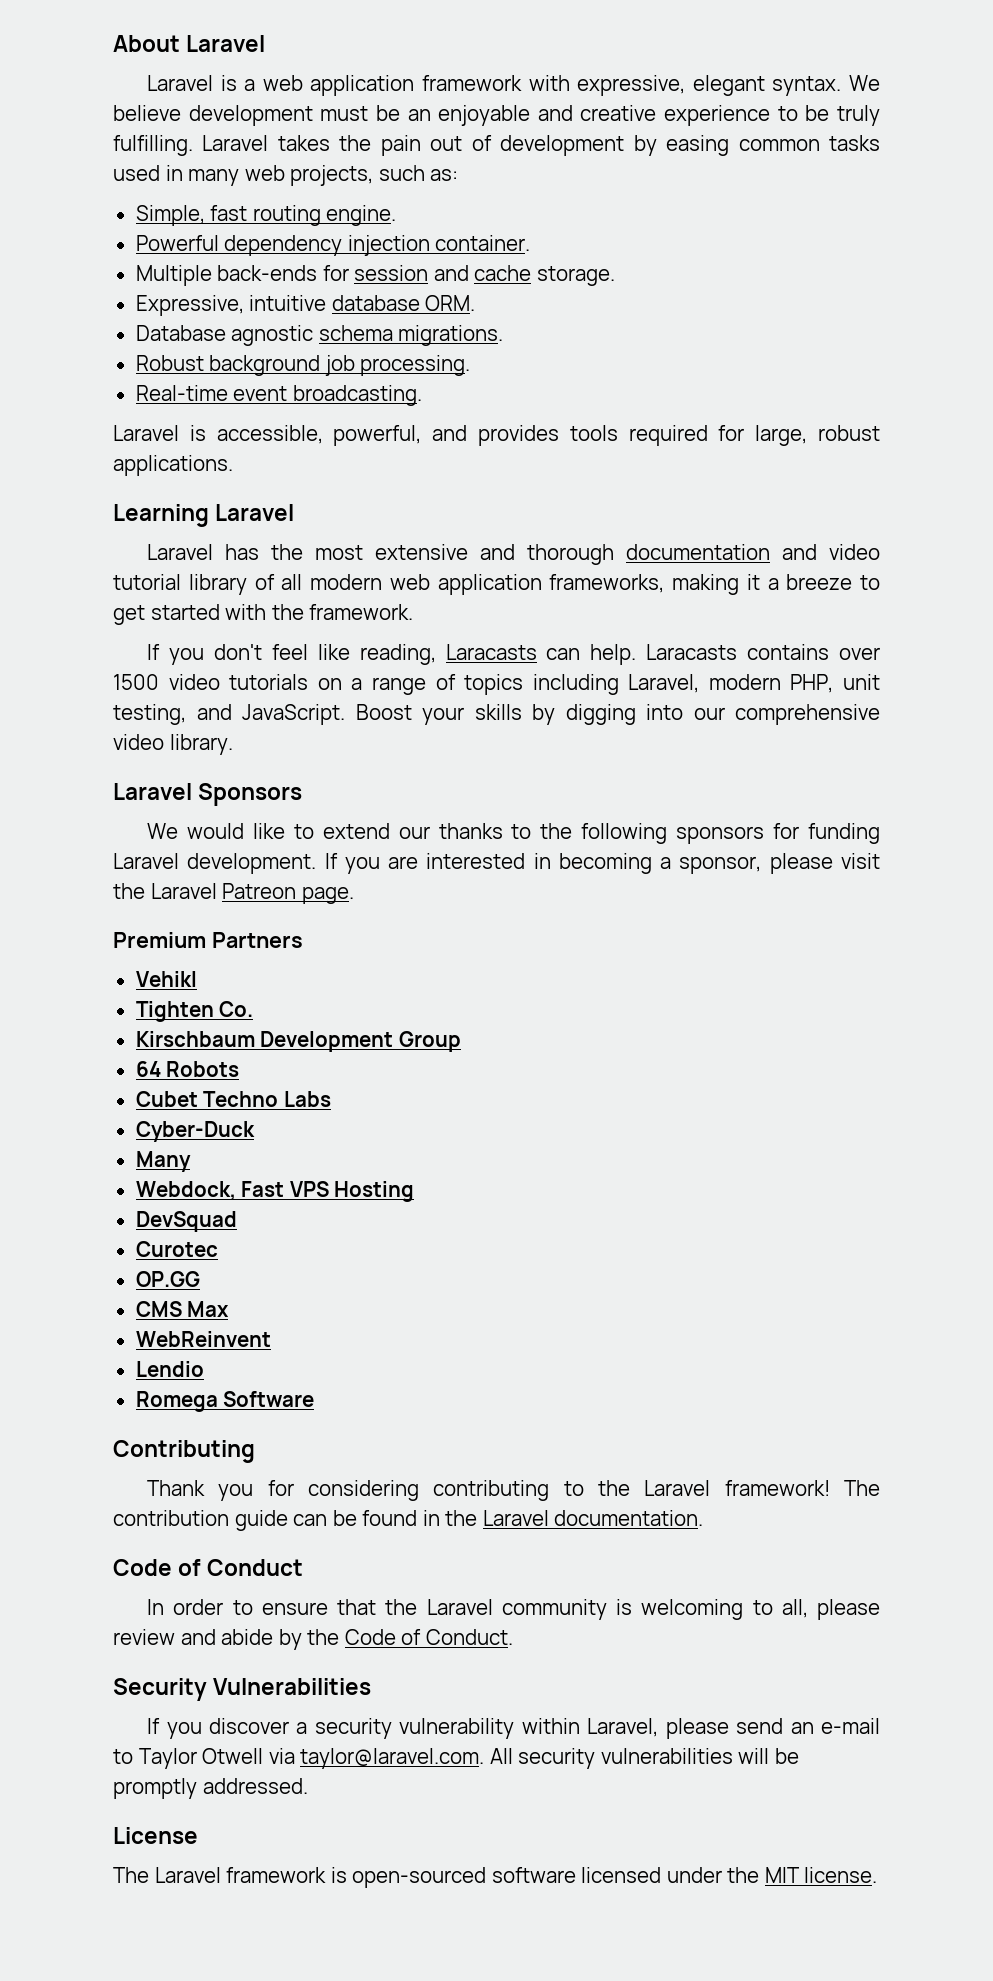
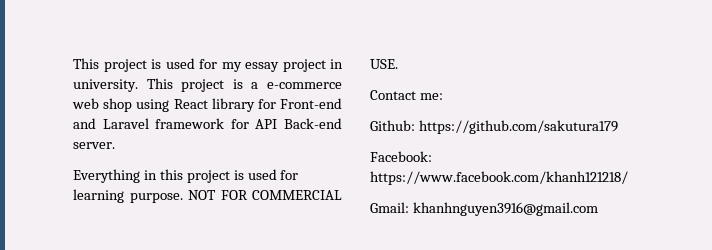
- About Laravel
- Laravel is a web application framework with expressive, elegant syntax. We believe development must be an enjoyable and creative experience to be truly fulfilling. Laravel takes the pain out of development by easing common tasks used in many web projects, such as:
- Simple, fast routing engine.
- Powerful dependency injection container.
- Multiple back-ends for session and cache storage.
- Expressive, intuitive database ORM.
- Database agnostic schema migrations.
- Robust background job processing.
- Real-time event broadcasting.
- Laravel is accessible, powerful, and provides tools required for large, robust applications.
- Learning Laravel
- Laravel has the most extensive and thorough documentation and video tutorial library of all modern web application frameworks, making it a breeze to get started with the framework.
- If you don't feel like reading, Laracasts can help. Laracasts contains over 1500 video tutorials on a range of topics including Laravel, modern PHP, unit testing, and JavaScript. Boost your skills by digging into our comprehensive video library.
- Laravel Sponsors
- We would like to extend our thanks to the following sponsors for funding Laravel development. If you are interested in becoming a sponsor, please visit the Laravel Patreon page.
- Premium Partners
- Vehikl
- Tighten Co.
- Kirschbaum Development Group
- 64 Robots
- Cubet Techno Labs
- Cyber-Duck
- Many
- Webdock, Fast VPS Hosting
- DevSquad
- Curotec
- OP.GG
- CMS Max
- WebReinvent
- Lendio
- Romega Software
- Contributing
- Thank you for considering contributing to the Laravel framework! The contribution guide can be found in the Laravel documentation.
- Code of Conduct
- In order to ensure that the Laravel community is welcoming to all, please review and abide by the Code of Conduct.
- Security Vulnerabilities
- If you discover a security vulnerability within Laravel, please send an e-mail to Taylor Otwell via taylor@laravel.com. All security vulnerabilities will be promptly addressed.
- License
- The Laravel framework is open-sourced software licensed under the MIT license.
+ This project is used for my essay project in university. This project is a e-commerce web shop using React library for Front-end and Laravel framework for API Back-end server.
+ Everything in this project is used for learning purpose. NOT FOR COMMERCIAL USE.
+ Contact me:
+ Github: https://github.com/sakutura179
+ Facebook: https://www.facebook.com/khanh121218/
+ Gmail: khanhnguyen3916@gmail.com

